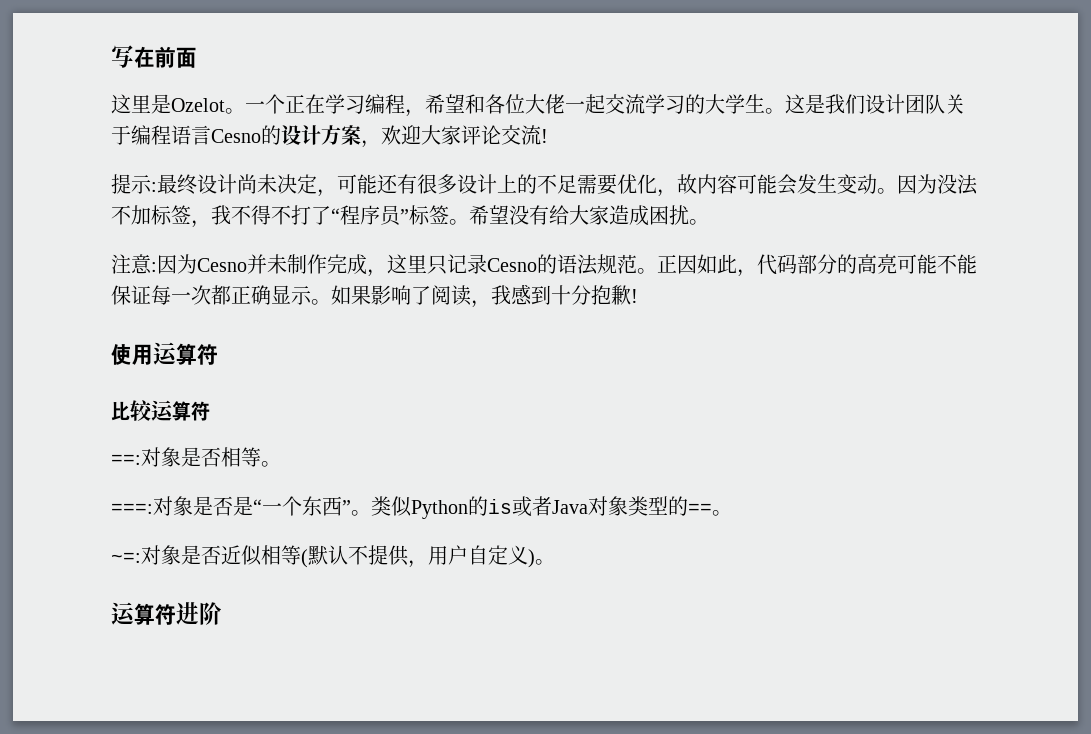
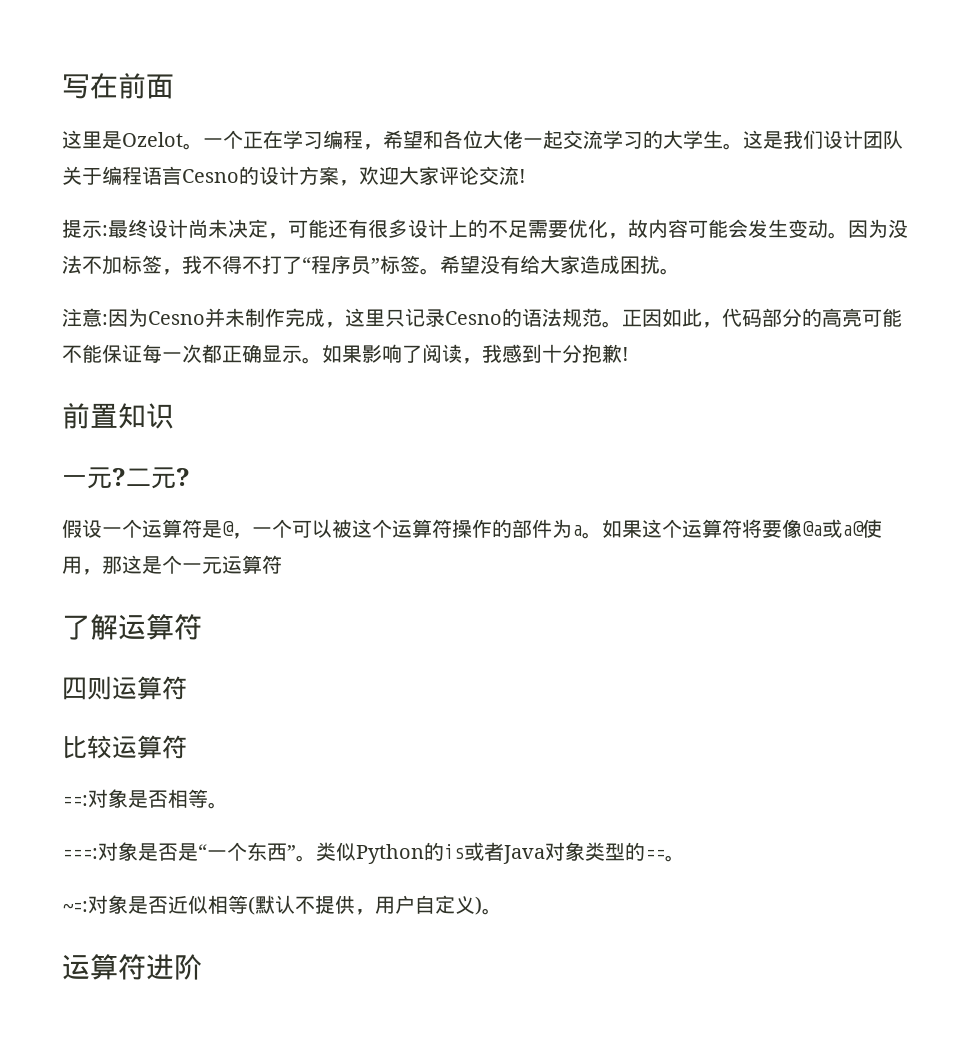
- 使用运算符
+ 前置知识
+ 一元?二元?
+ 假设一个运算符是@，一个可以被这个运算符操作的部件为a。如果这个运算符将要像@a或a@使用，那这是个一元运算符
+ 了解运算符
+ 四则运算符

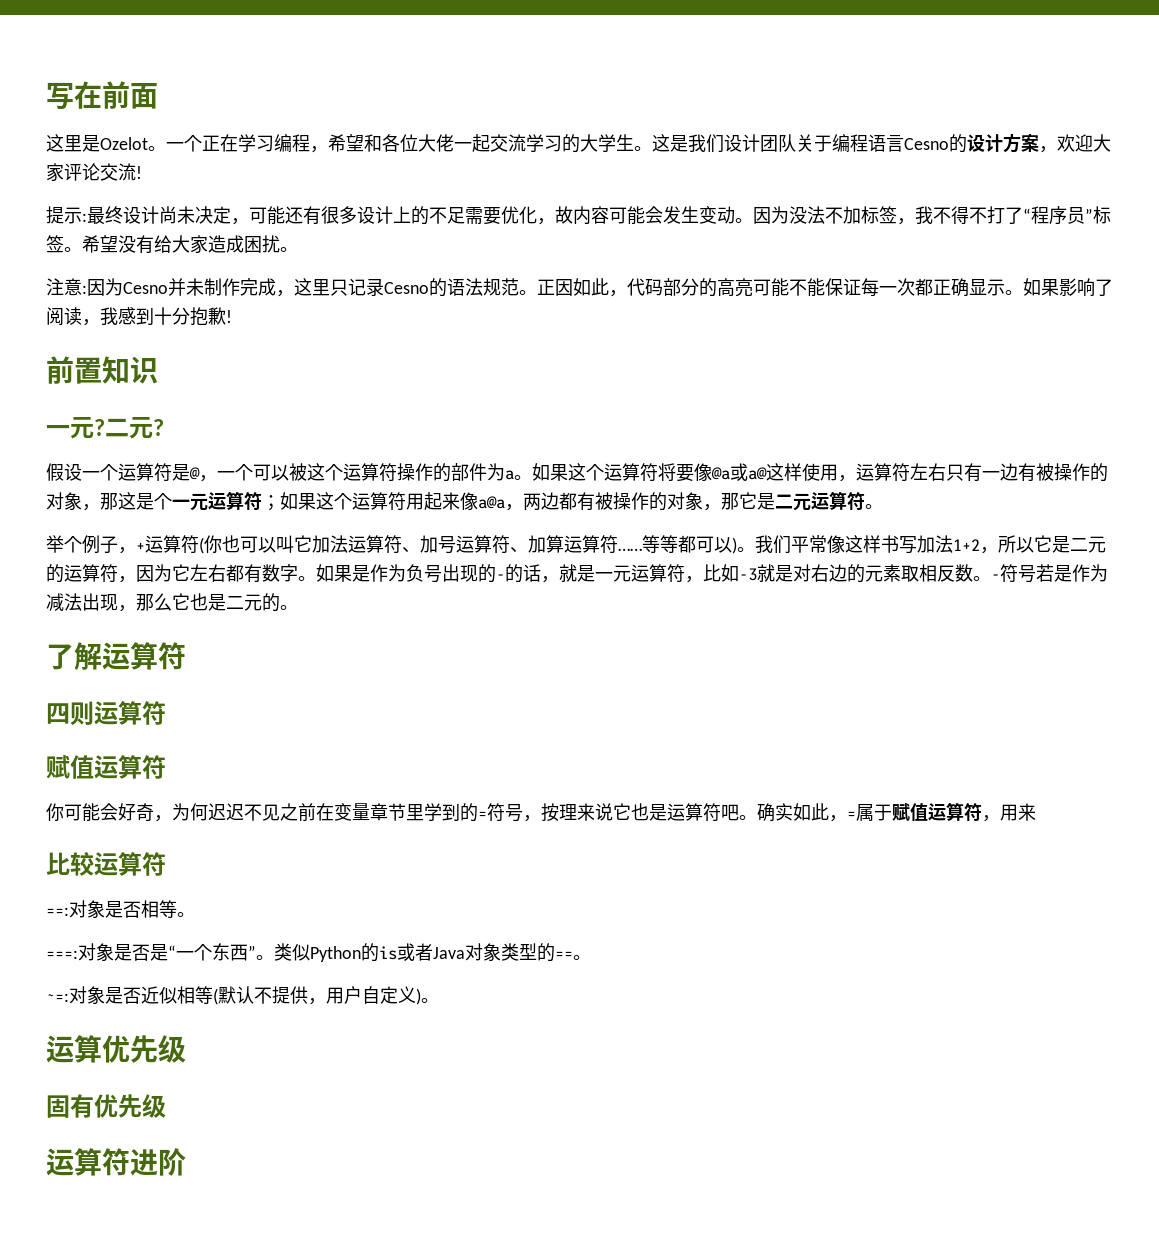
- 如果这个运算符将要像@a或a@使用，那这是个一元运算符
+ 如果这个运算符将要像@a或a@这样使用，运算符左右只有一边有被操作的对象，那这是个一元运算符；如果这个运算符用起来像a@a，两边都有被操作的对象，那它是二元运算符。
+ 举个例子，+运算符(你也可以叫它加法运算符、加号运算符、加算运算符……等等都可以)。我们平常像这样书写加法1+2，所以它是二元的运算符，因为它左右都有数字。如果是作为负号出现的-的话，就是一元运算符，比如-3就是对右边的元素取相反数。-符号若是作为减法出现，那么它也是二元的。
  四则运算符
+ 赋值运算符
+ 你可能会好奇，为何迟迟不见之前在变量章节里学到的=符号，按理来说它也是运算符吧。确实如此，=属于赋值运算符，用来
+ 运算优先级
+ 固有优先级

